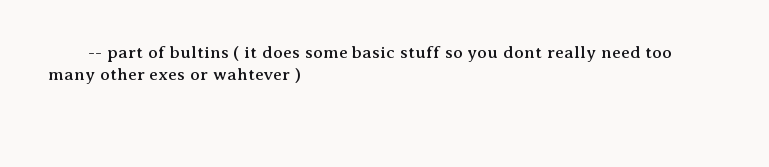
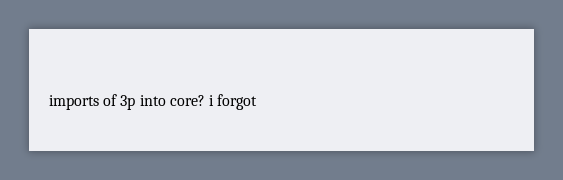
- -- part of bultins ( it does some basic stuff so you dont really need too many other exes or wahtever )
+ imports of 3p into core? i forgot

